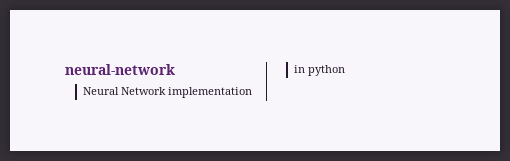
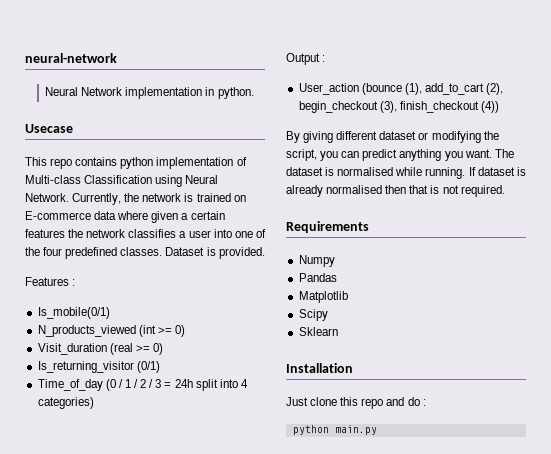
- Neural Network implementation in python
+ Neural Network implementation in python.
+ Usecase
+ This repo contains python implementation of Multi-class Classification using Neural Network. Currently, the network is trained on E-commerce data where given a certain features the network classifies a user into one of the four predefined classes. Dataset is provided.
+ Features :
+ Is_mobile(0/1)
+ N_products_viewed (int >= 0)
+ Visit_duration (real >= 0)
+ Is_returning_visitor (0/1)
+ Time_of_day (0 / 1 / 2 / 3 = 24h split into 4 categories)
+ Output :
+ User_action (bounce (1), add_to_cart (2), begin_checkout (3), finish_checkout (4))
+ By giving different dataset or modifying the script, you can predict anything you want. The dataset is normalised while running. If dataset is already normalised then that is not required.
+ Requirements
+ Numpy
+ Pandas
+ Matplotlib
+ Scipy
+ Sklearn
+ Installation
+ Just clone this repo and do :
+ python main.py

